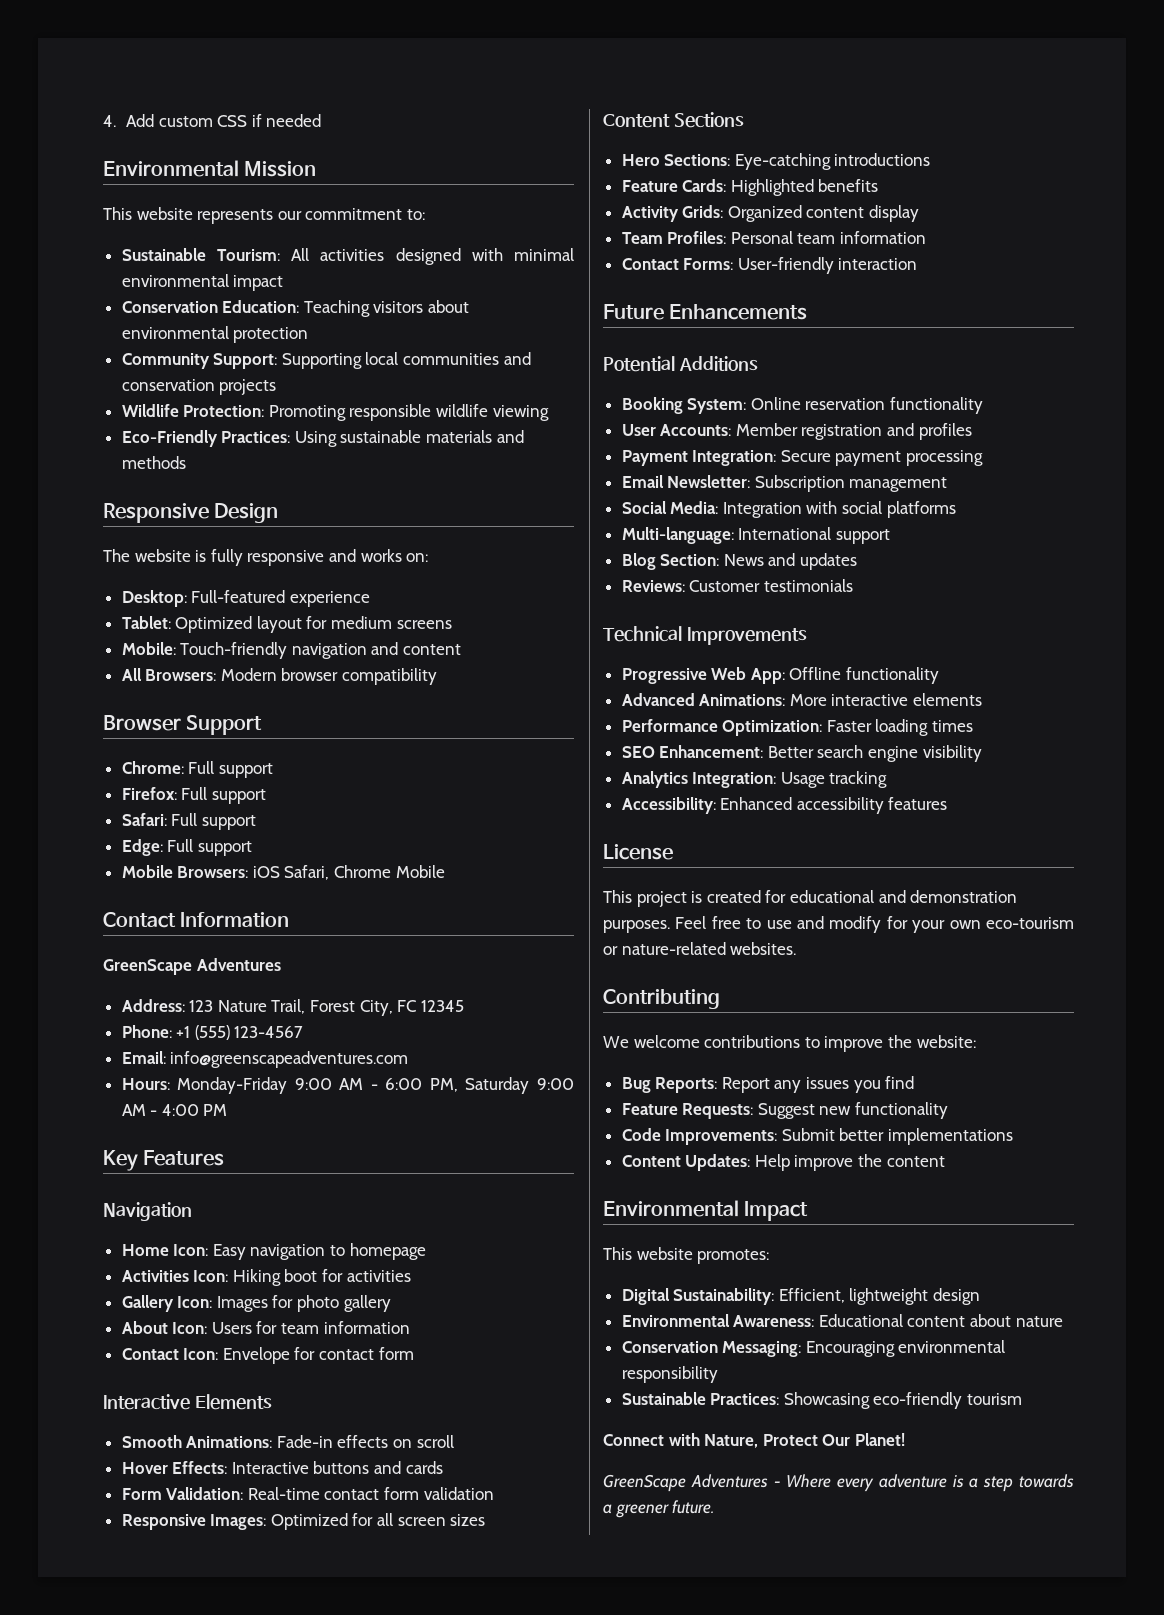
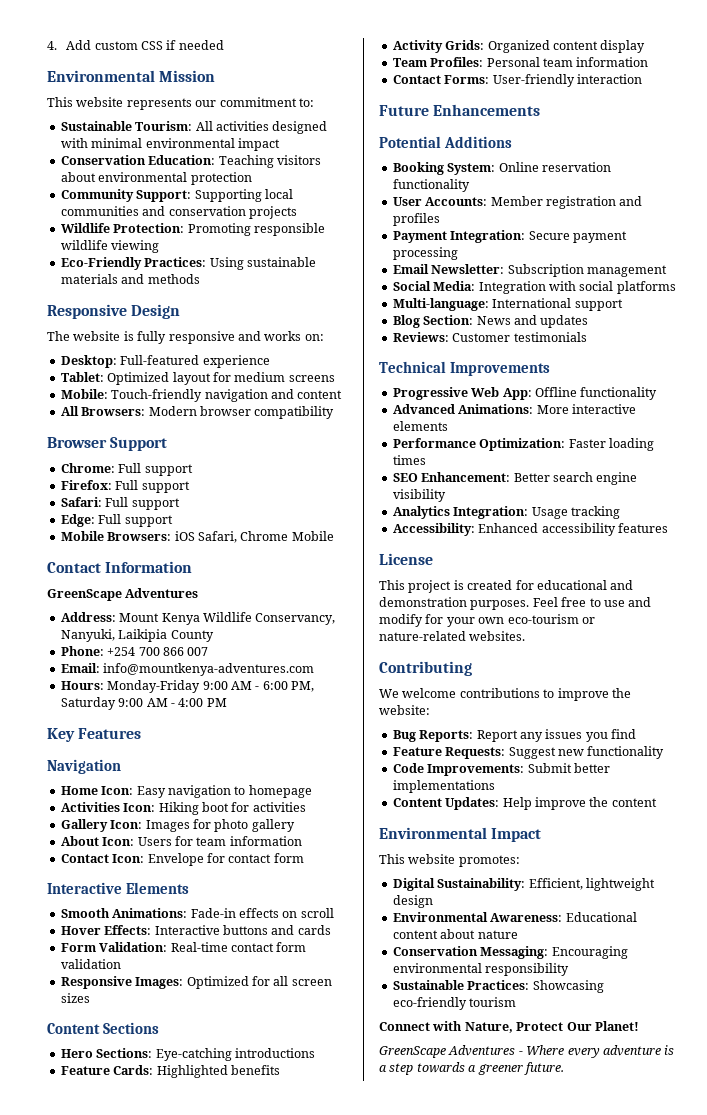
- Address: 123 Nature Trail, Forest City, FC 12345
- Phone: +1 (555) 123-4567
+ Address: Mount Kenya Wildlife Conservancy, Nanyuki, Laikipia County
+ Phone: +254 700 866 007
- Email: info@greenscapeadventures.com
+ Email: info@mountkenya-adventures.com

